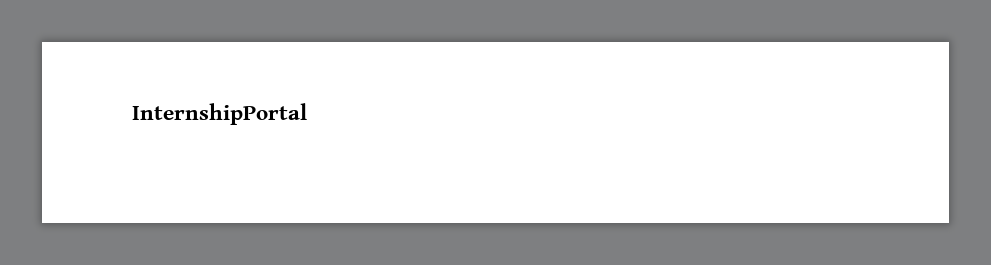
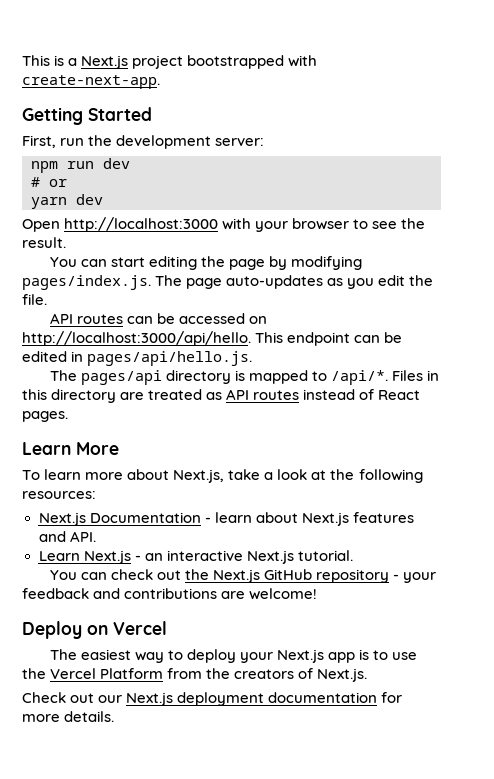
- InternshipPortal
+ This is a Next.js project bootstrapped with create-next-app.
+ Getting Started
+ First, run the development server:
+ npm run dev
+ # or
+ yarn dev
+ Open http://localhost:3000 with your browser to see the result.
+ You can start editing the page by modifying pages/index.js. The page auto-updates as you edit the file.
+ API routes can be accessed on http://localhost:3000/api/hello. This endpoint can be edited in pages/api/hello.js.
+ The pages/api directory is mapped to /api/*. Files in this directory are treated as API routes instead of React pages.
+ Learn More
+ To learn more about Next.js, take a look at the following resources:
+ Next.js Documentation - learn about Next.js features and API.
+ Learn Next.js - an interactive Next.js tutorial.
+ You can check out the Next.js GitHub repository - your feedback and contributions are welcome!
+ Deploy on Vercel
+ The easiest way to deploy your Next.js app is to use the Vercel Platform from the creators of Next.js.
+ Check out our Next.js deployment documentation for more details.

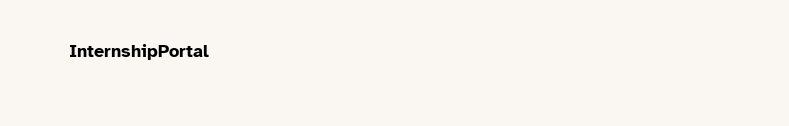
- This is a Next.js project bootstrapped with create-next-app.
- Getting Started
- First, run the development server:
- npm run dev
- # or
- yarn dev
- Open http://localhost:3000 with your browser to see the result.
- You can start editing the page by modifying pages/index.js. The page auto-updates as you edit the file.
- API routes can be accessed on http://localhost:3000/api/hello. This endpoint can be edited in pages/api/hello.js.
- The pages/api directory is mapped to /api/*. Files in this directory are treated as API routes instead of React pages.
- Learn More
- To learn more about Next.js, take a look at the following resources:
- Next.js Documentation - learn about Next.js features and API.
- Learn Next.js - an interactive Next.js tutorial.
- You can check out the Next.js GitHub repository - your feedback and contributions are welcome!
- Deploy on Vercel
- The easiest way to deploy your Next.js app is to use the Vercel Platform from the creators of Next.js.
- Check out our Next.js deployment documentation for more details.
+ InternshipPortal

